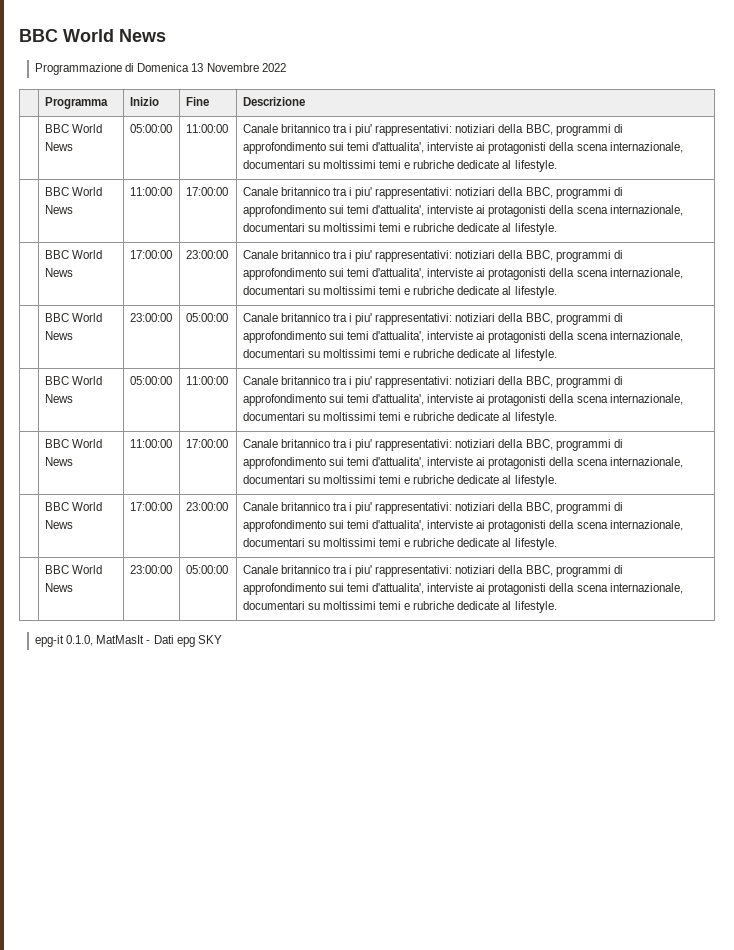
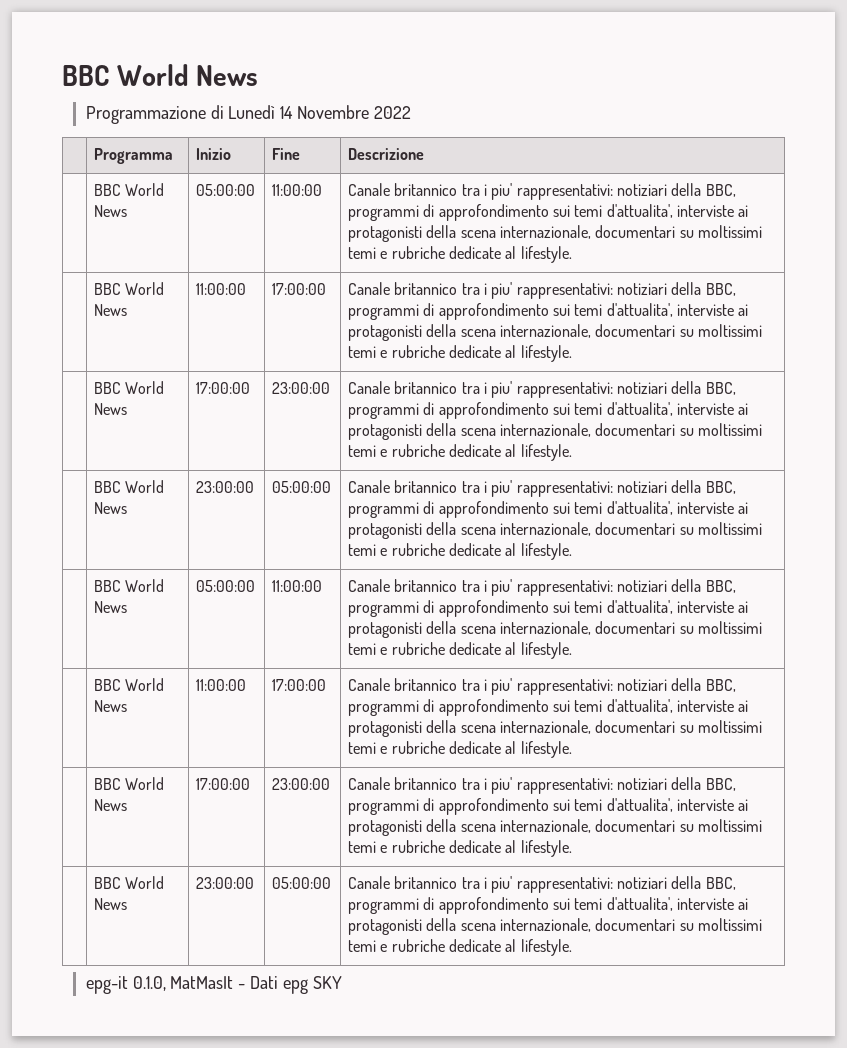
- Programmazione di Domenica 13 Novembre 2022
+ Programmazione di Lunedì 14 Novembre 2022

